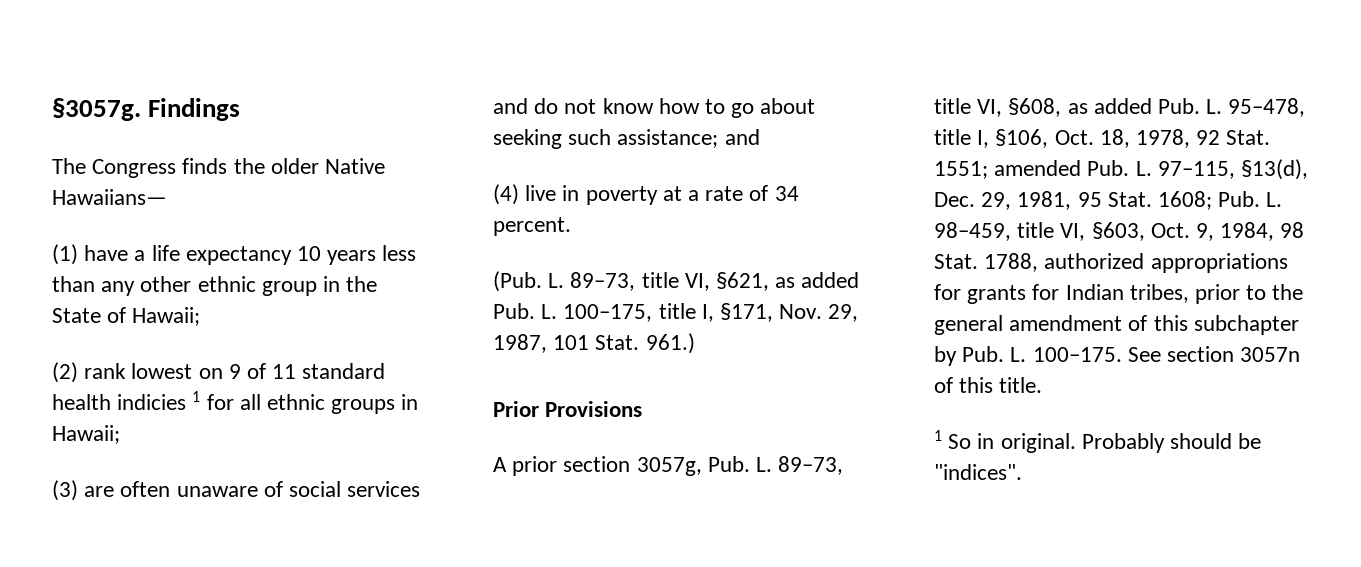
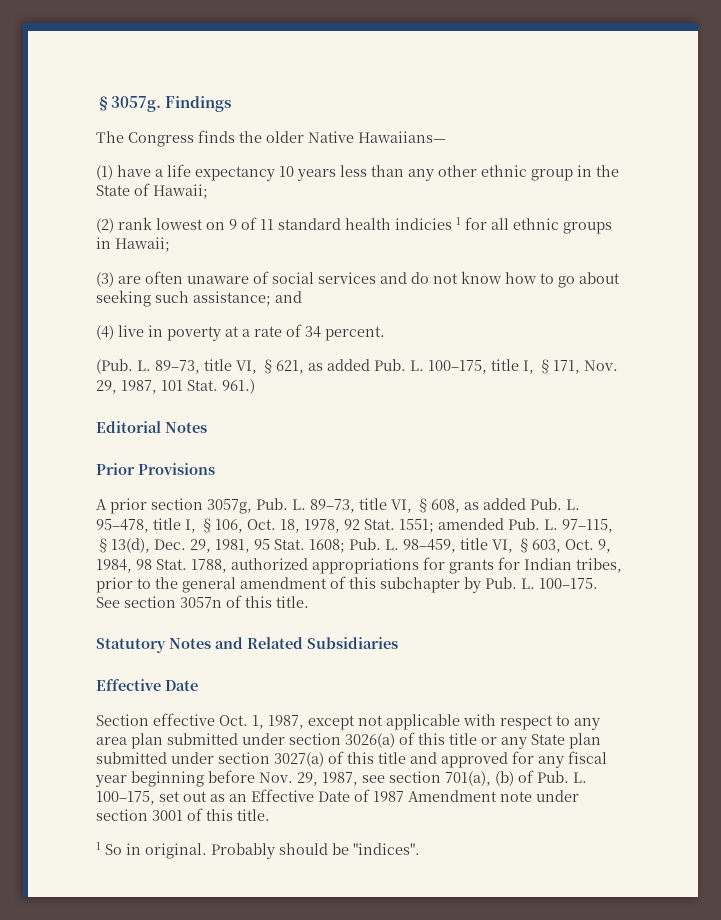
+ Editorial Notes
+ Statutory Notes and Related Subsidiaries
+ Effective Date
+ Section effective Oct. 1, 1987, except not applicable with respect to any area plan submitted under section 3026(a) of this title or any State plan submitted under section 3027(a) of this title and approved for any fiscal year beginning before Nov. 29, 1987, see section 701(a), (b) of Pub. L. 100–175, set out as an Effective Date of 1987 Amendment note under section 3001 of this title.

